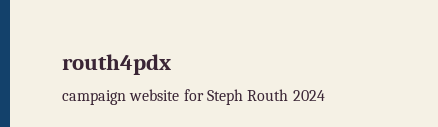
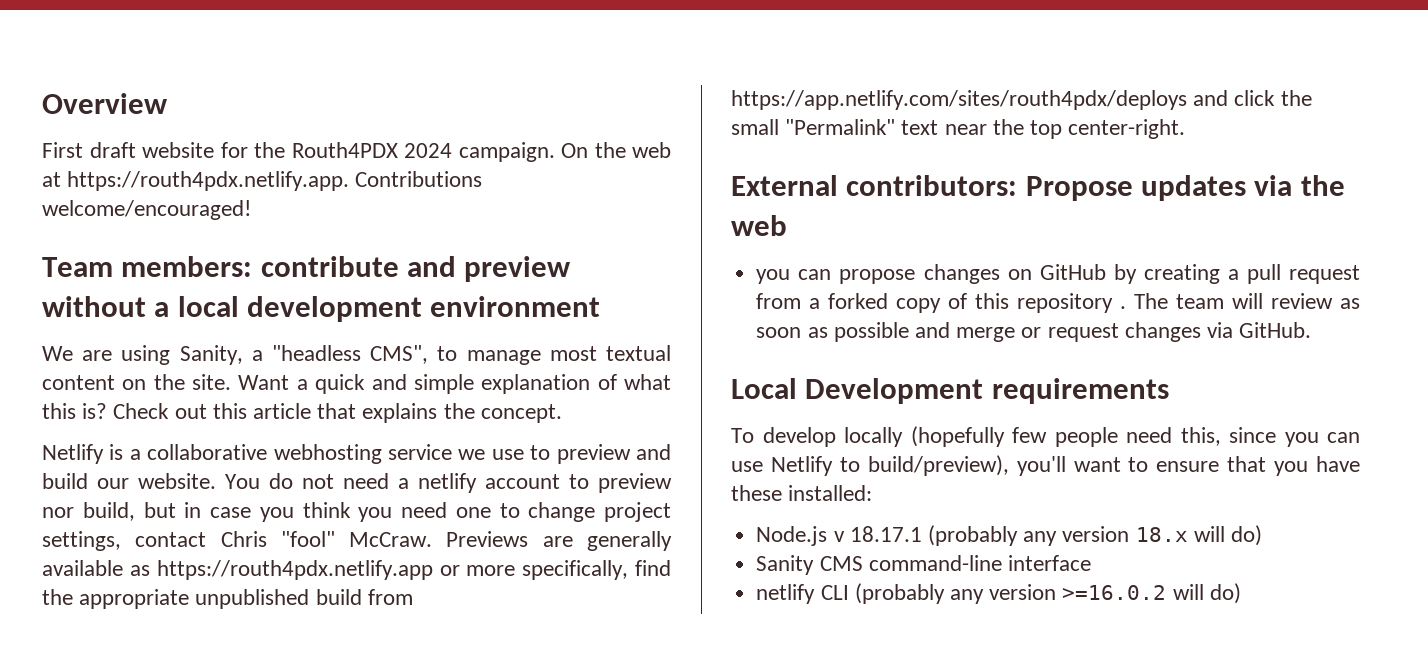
- routh4pdx
- campaign website for Steph Routh 2024
+ Overview
+ First draft website for the Routh4PDX 2024 campaign. On the web at https://routh4pdx.netlify.app. Contributions welcome/encouraged!
+ Team members: contribute and preview without a local development environment
+ We are using Sanity, a "headless CMS", to manage most textual content on the site. Want a quick and simple explanation of what this is? Check out this article that explains the concept.
+ Netlify is a collaborative webhosting service we use to preview and build our website. You do not need a netlify account to preview nor build, but in case you think you need one to change project settings, contact Chris "fool" McCraw. Previews are generally available as https://routh4pdx.netlify.app or more specifically, find the appropriate unpublished build from https://app.netlify.com/sites/routh4pdx/deploys and click the small "Permalink" text near the top center-right.
+ External contributors: Propose updates via the web
+ you can propose changes on GitHub by creating a pull request from a forked copy of this repository . The team will review as soon as possible and merge or request changes via GitHub.
+ Local Development requirements
+ To develop locally (hopefully few people need this, since you can use Netlify to build/preview), you'll want to ensure that you have these installed:
+ Node.js v 18.17.1 (probably any version 18.x will do)
+ Sanity CMS command-line interface
+ netlify CLI (probably any version >=16.0.2 will do)

